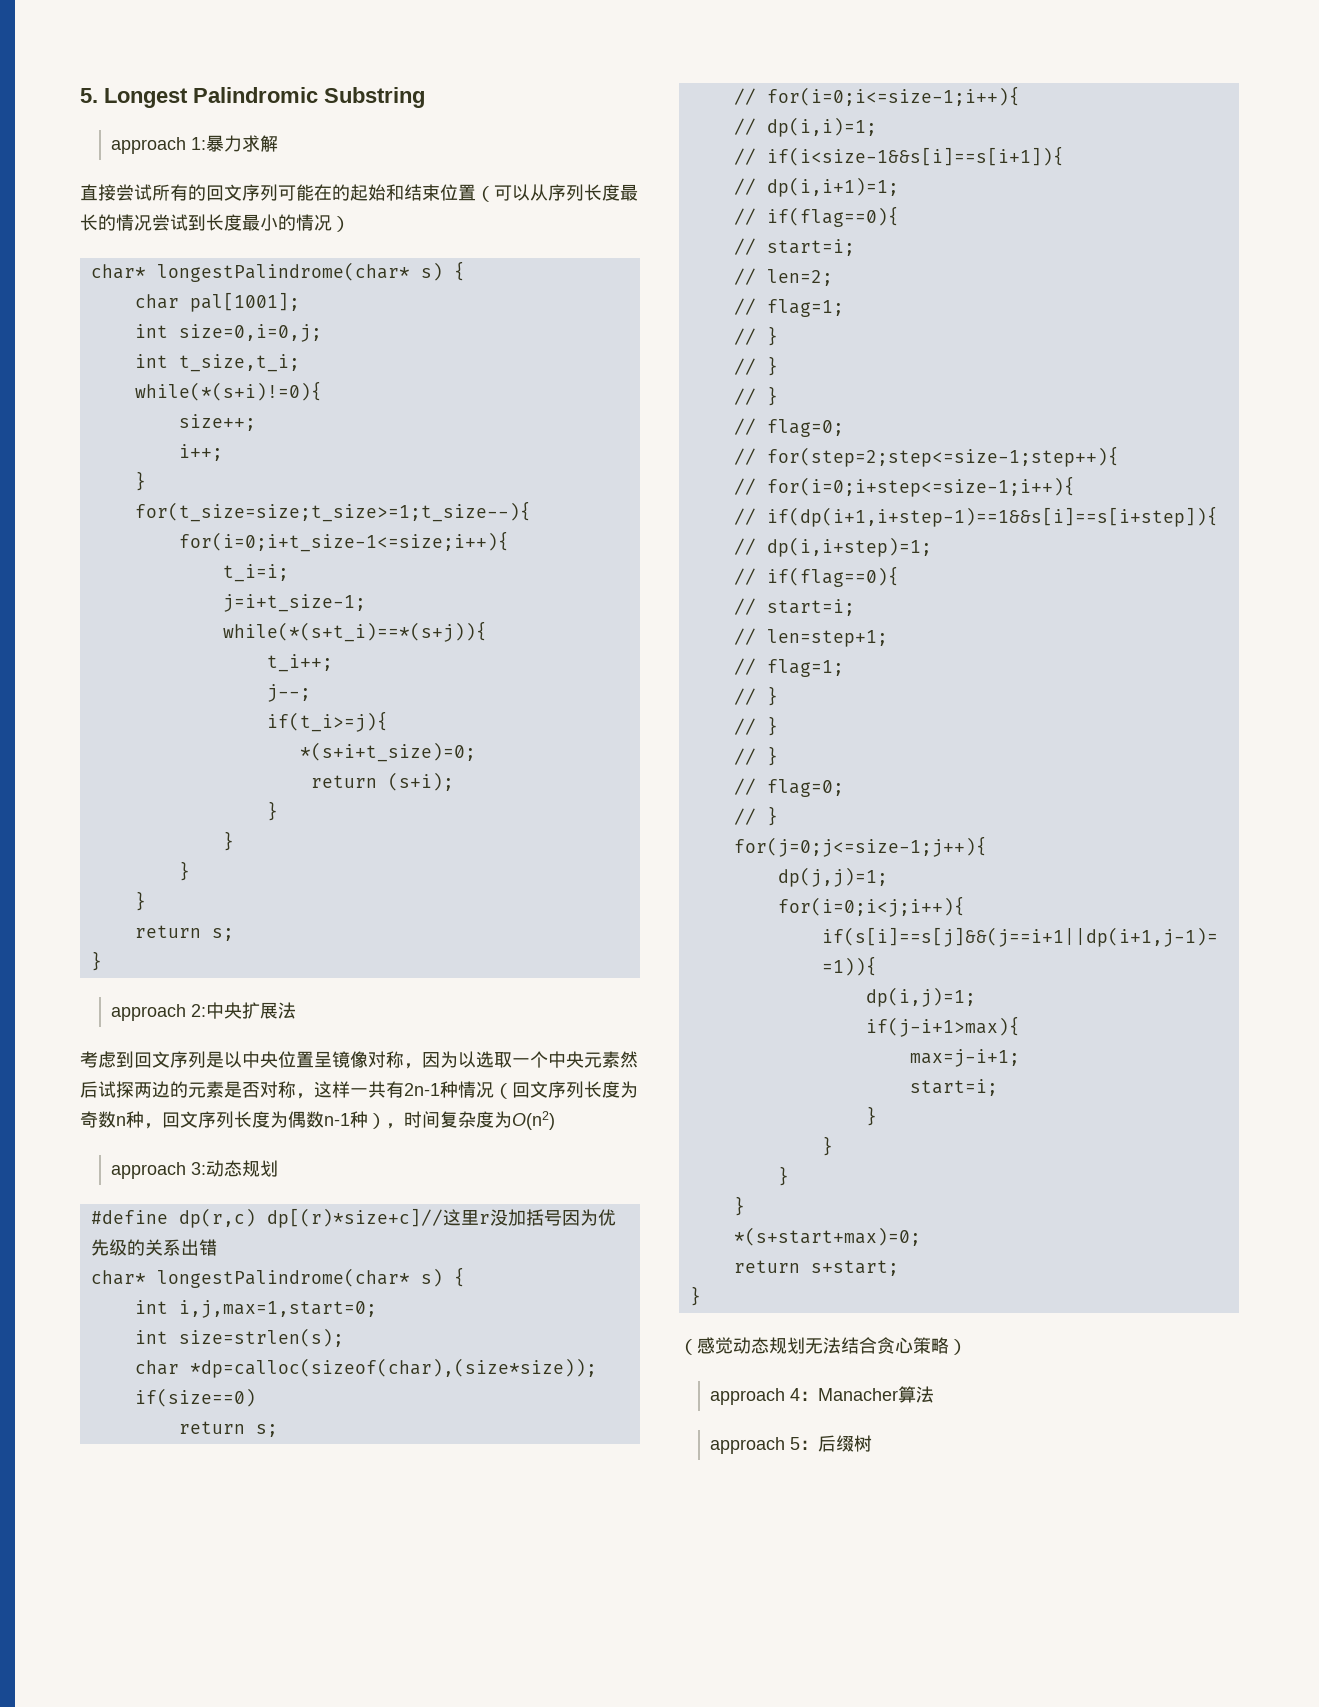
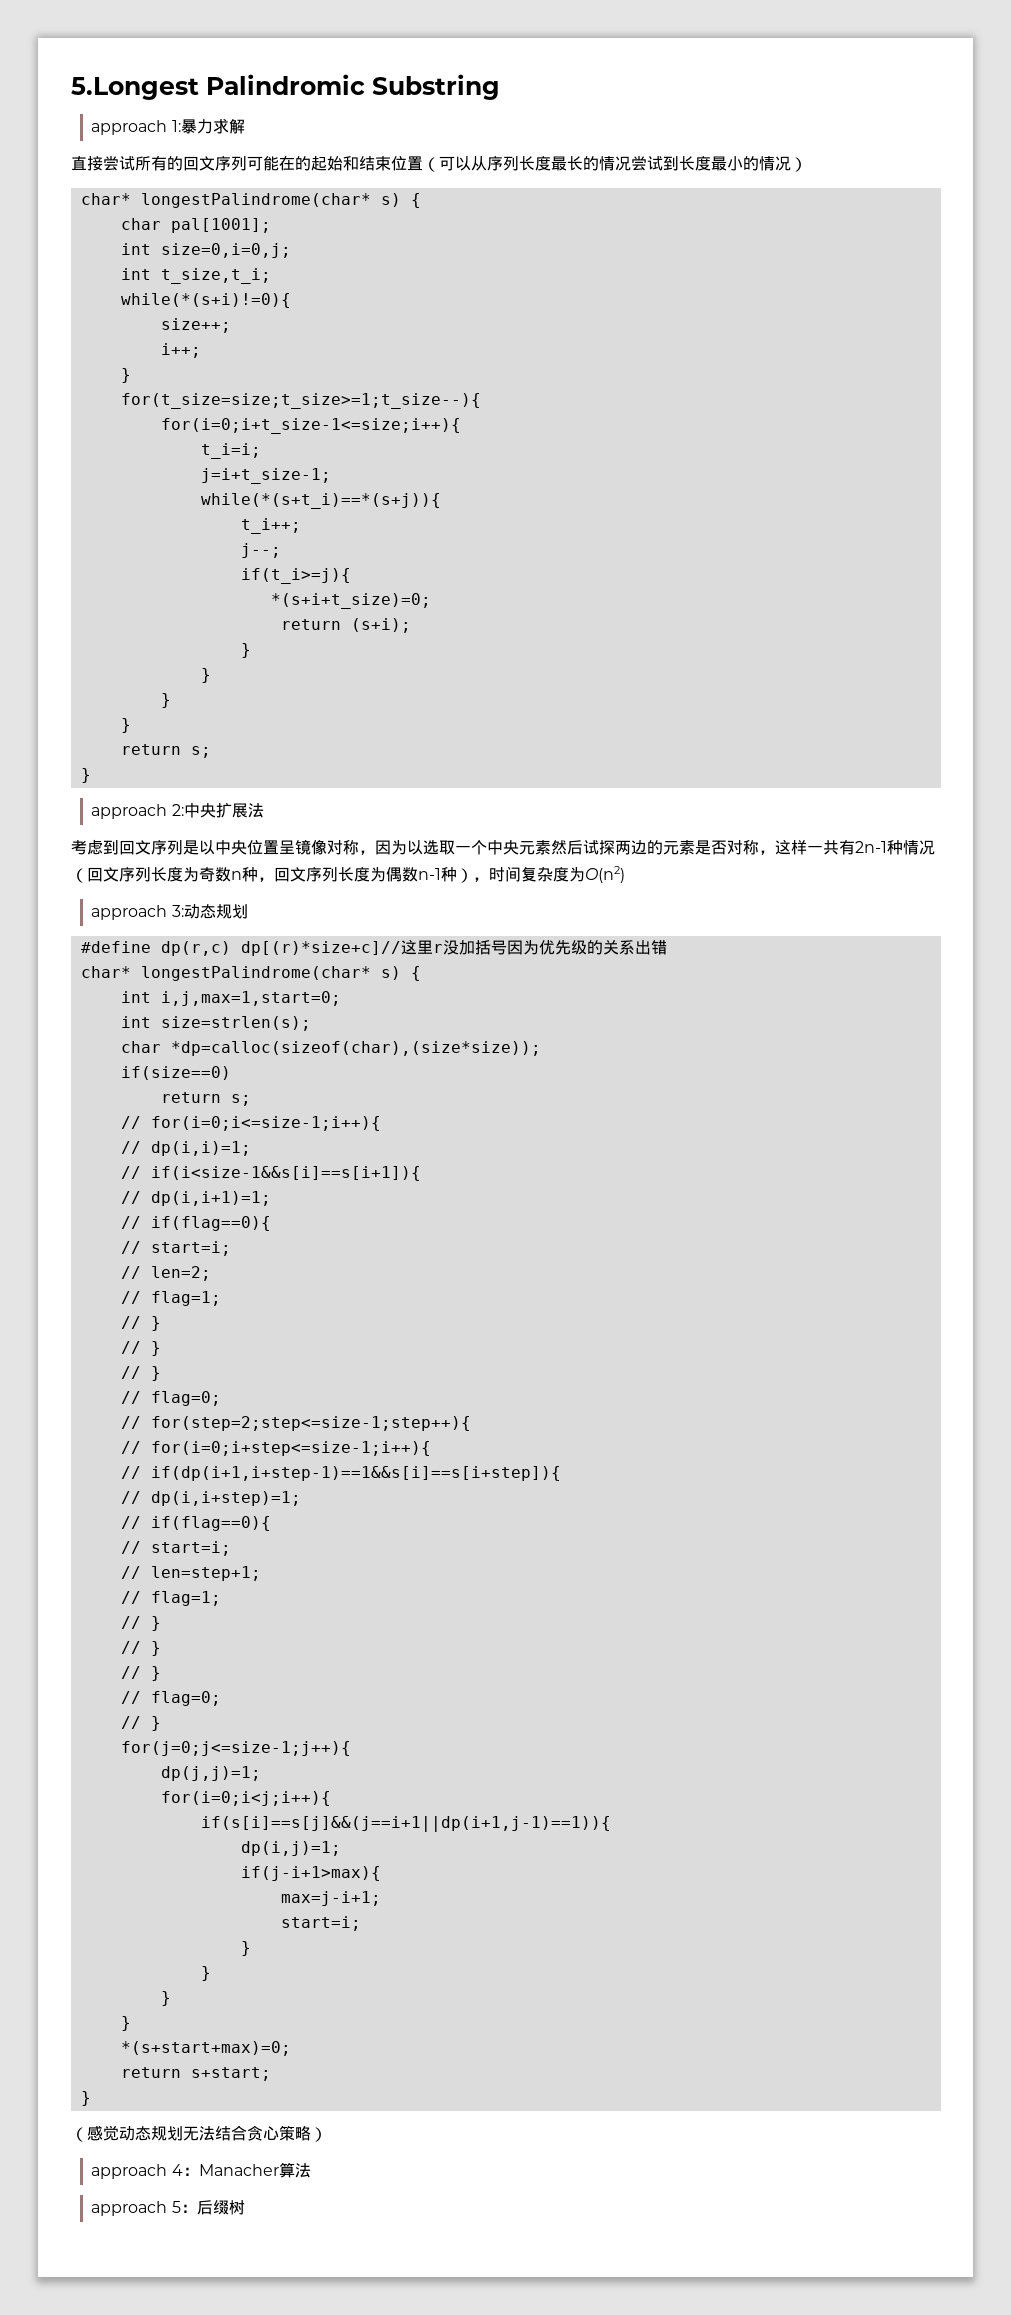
- 5. Longest Palindromic Substring
+ 5.Longest Palindromic Substring

